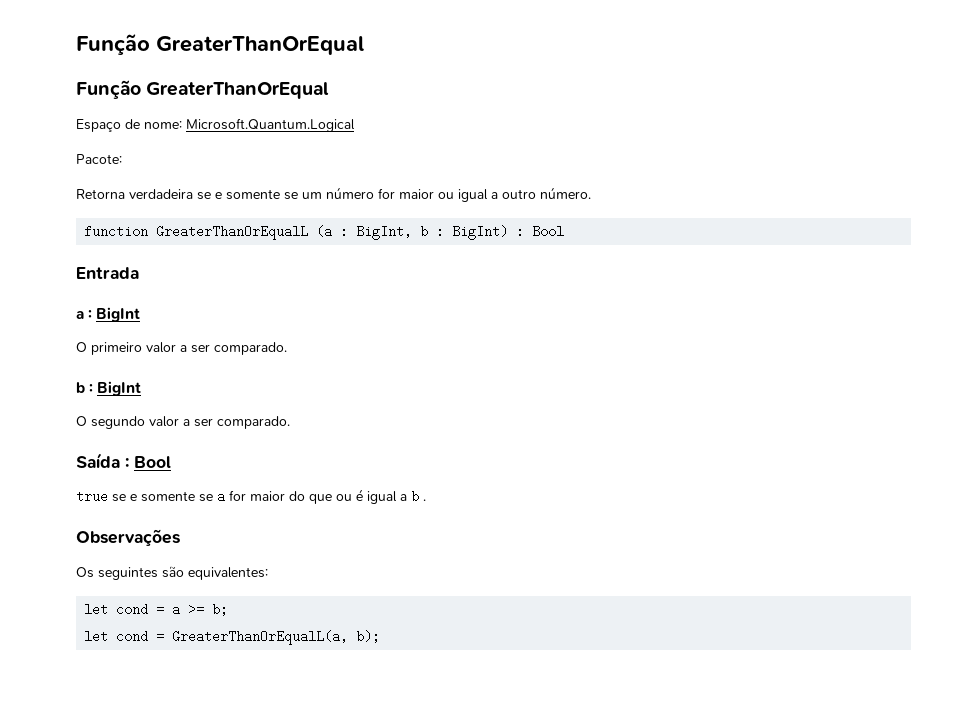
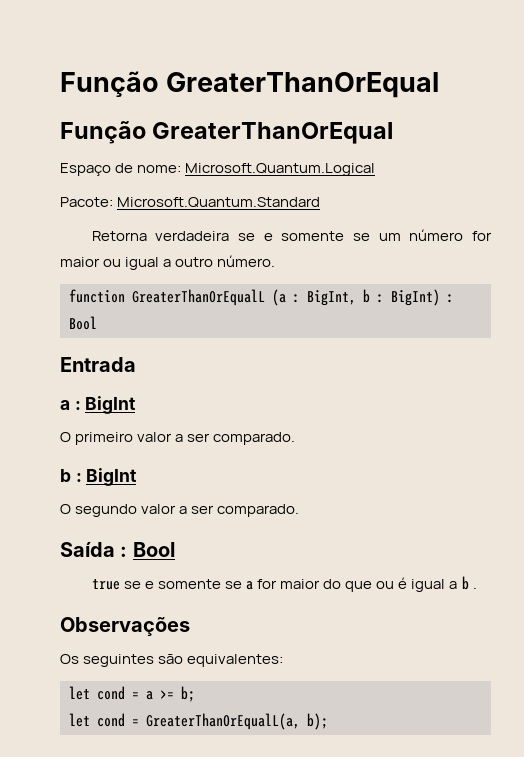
- Pacote:
+ Pacote: Microsoft.Quantum.Standard

